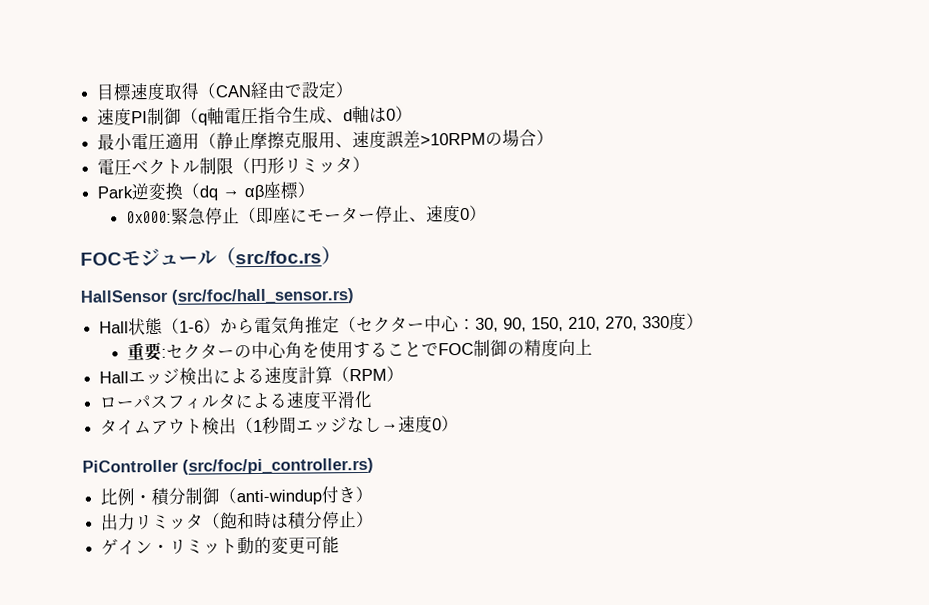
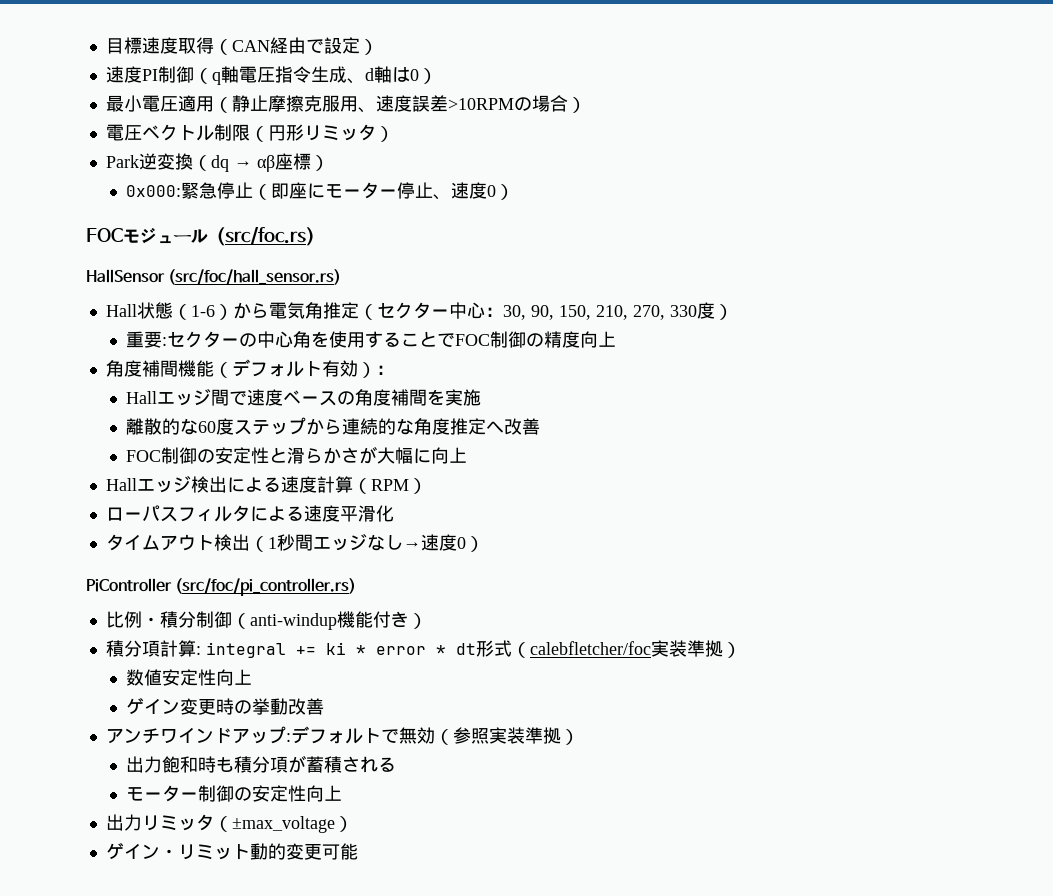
+ 角度補間機能（デフォルト有効）：
+ Hallエッジ間で速度ベースの角度補間を実施
+ 離散的な60度ステップから連続的な角度推定へ改善
+ FOC制御の安定性と滑らかさが大幅に向上
- 比例・積分制御（anti-windup付き）
+ 比例・積分制御（anti-windup機能付き）
+ 積分項計算: integral += ki * error * dt形式（calebfletcher/foc実装準拠）
+ 数値安定性向上
+ ゲイン変更時の挙動改善
+ アンチワインドアップ:デフォルトで無効（参照実装準拠）
+ 出力飽和時も積分項が蓄積される
+ モーター制御の安定性向上
- 出力リミッタ（飽和時は積分停止）
+ 出力リミッタ（±max_voltage）

